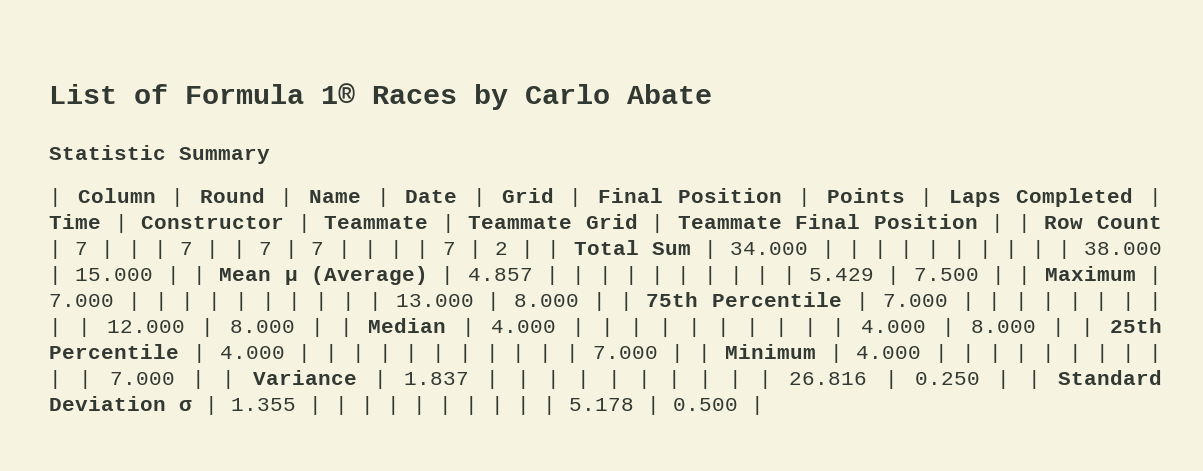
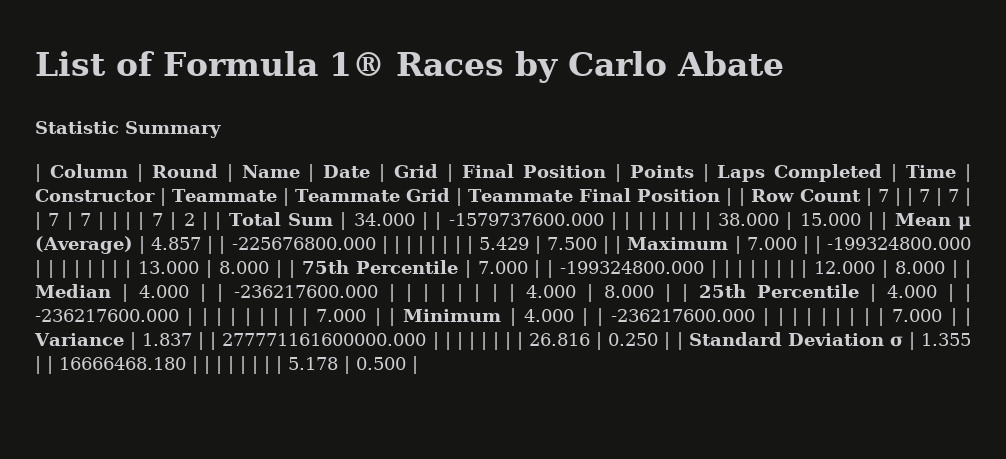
- | Column | Round | Name | Date | Grid | Final Position | Points | Laps Completed | Time | Constructor | Teammate | Teammate Grid | Teammate Final Position | | Row Count | 7 | | | 7 | | 7 | 7 | | | | 7 | 2 | | Total Sum | 34.000 | | | | | | | | | | 38.000 | 15.000 | | Mean μ (Average) | 4.857 | | | | | | | | | | 5.429 | 7.500 | | Maximum | 7.000 | | | | | | | | | | 13.000 | 8.000 | | 75th Percentile | 7.000 | | | | | | | | | | 12.000 | 8.000 | | Median | 4.000 | | | | | | | | | | 4.000 | 8.000 | | 25th Percentile | 4.000 | | | | | | | | | | | 7.000 | | Minimum | 4.000 | | | | | | | | | | | 7.000 | | Variance | 1.837 | | | | | | | | | | 26.816 | 0.250 | | Standard Deviation σ | 1.355 | | | | | | | | | | 5.178 | 0.500 |
+ | Column | Round | Name | Date | Grid | Final Position | Points | Laps Completed | Time | Constructor | Teammate | Teammate Grid | Teammate Final Position | | Row Count | 7 | | 7 | 7 | | 7 | 7 | | | | 7 | 2 | | Total Sum | 34.000 | | -1579737600.000 | | | | | | | | 38.000 | 15.000 | | Mean μ (Average) | 4.857 | | -225676800.000 | | | | | | | | 5.429 | 7.500 | | Maximum | 7.000 | | -199324800.000 | | | | | | | | 13.000 | 8.000 | | 75th Percentile | 7.000 | | -199324800.000 | | | | | | | | 12.000 | 8.000 | | Median | 4.000 | | -236217600.000 | | | | | | | | 4.000 | 8.000 | | 25th Percentile | 4.000 | | -236217600.000 | | | | | | | | | 7.000 | | Minimum | 4.000 | | -236217600.000 | | | | | | | | | 7.000 | | Variance | 1.837 | | 277771161600000.000 | | | | | | | | 26.816 | 0.250 | | Standard Deviation σ | 1.355 | | 16666468.180 | | | | | | | | 5.178 | 0.500 |

